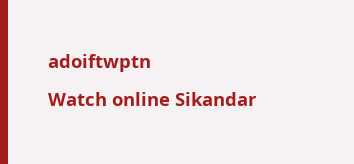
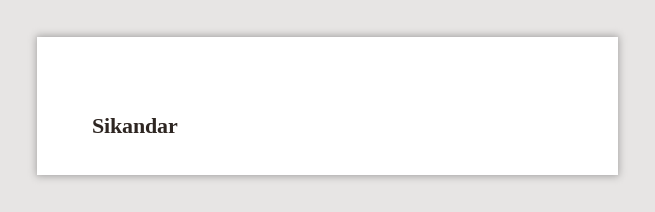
- adoiftwptn
- Watch online Sikandar
+ Sikandar

